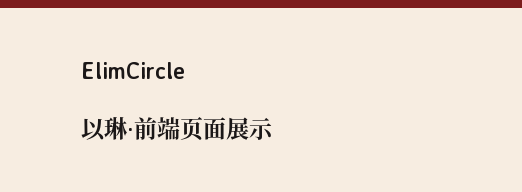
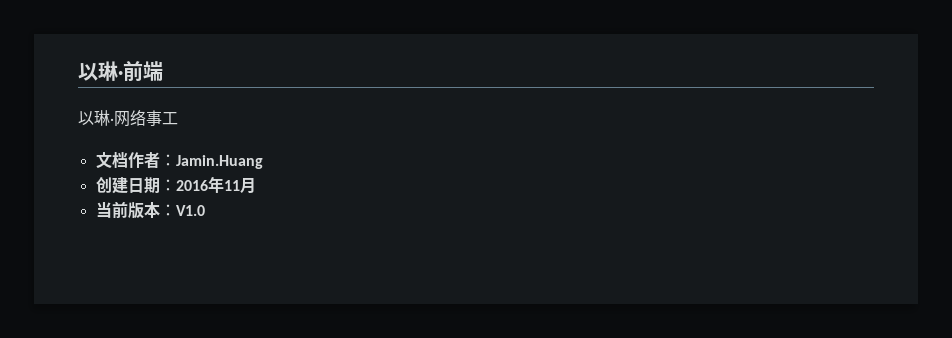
- ElimCircle
- 以琳·前端页面展示
+ 以琳·前端
+ 以琳·网络事工
+ 文档作者：Jamin.Huang
+ 创建日期：2016年11月
+ 当前版本：V1.0

